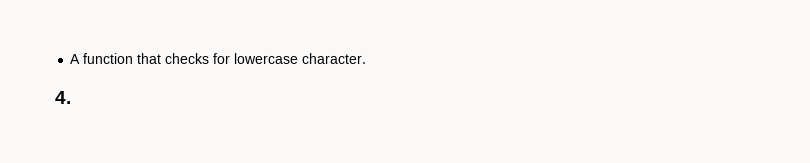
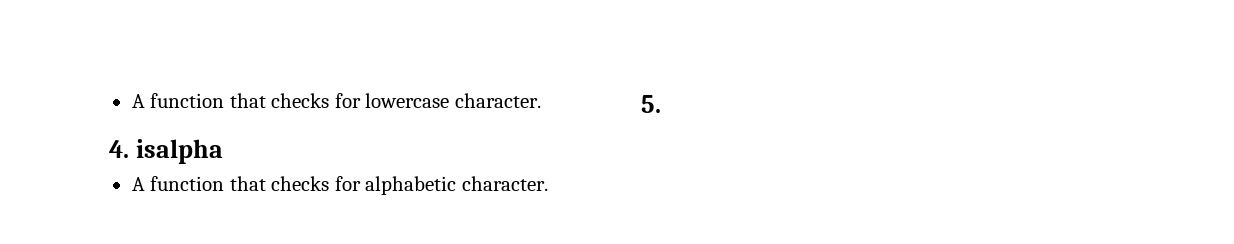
- 4.
+ 4. isalpha
+ A function that checks for alphabetic character.
+ 5.

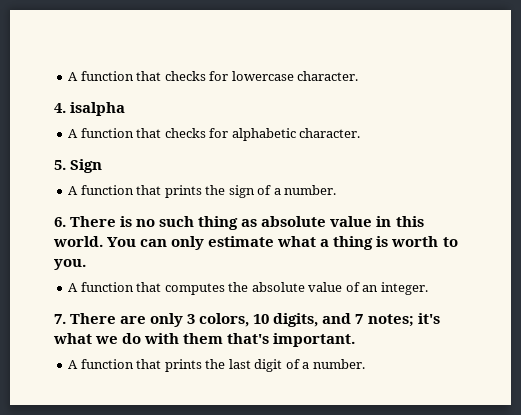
- 5.
+ 5. Sign
+ A function that prints the sign of a number.
+ 6. There is no such thing as absolute value in this world. You can only estimate what a thing is worth to you.
+ A function that computes the absolute value of an integer.
+ 7. There are only 3 colors, 10 digits, and 7 notes; it's what we do with them that's important.
+ A function that prints the last digit of a number.

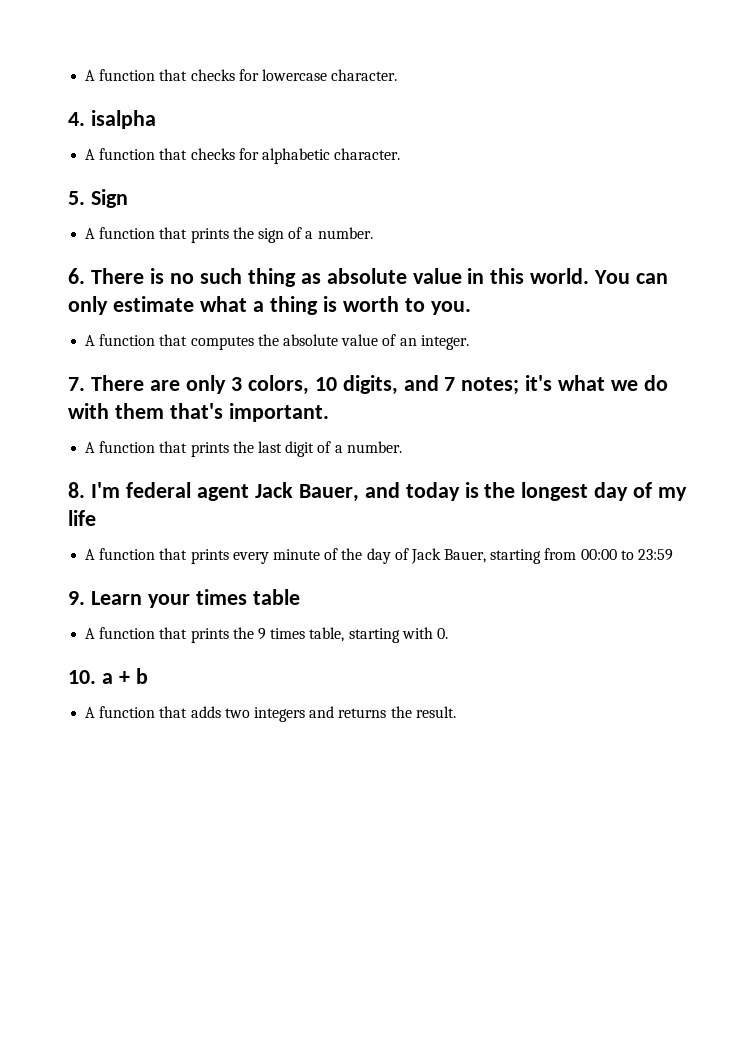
+ 8. I'm federal agent Jack Bauer, and today is the longest day of my life
+ A function that prints every minute of the day of Jack Bauer, starting from 00:00 to 23:59
+ 9. Learn your times table
+ A function that prints the 9 times table, starting with 0.
+ 10. a + b
+ A function that adds two integers and returns the result.

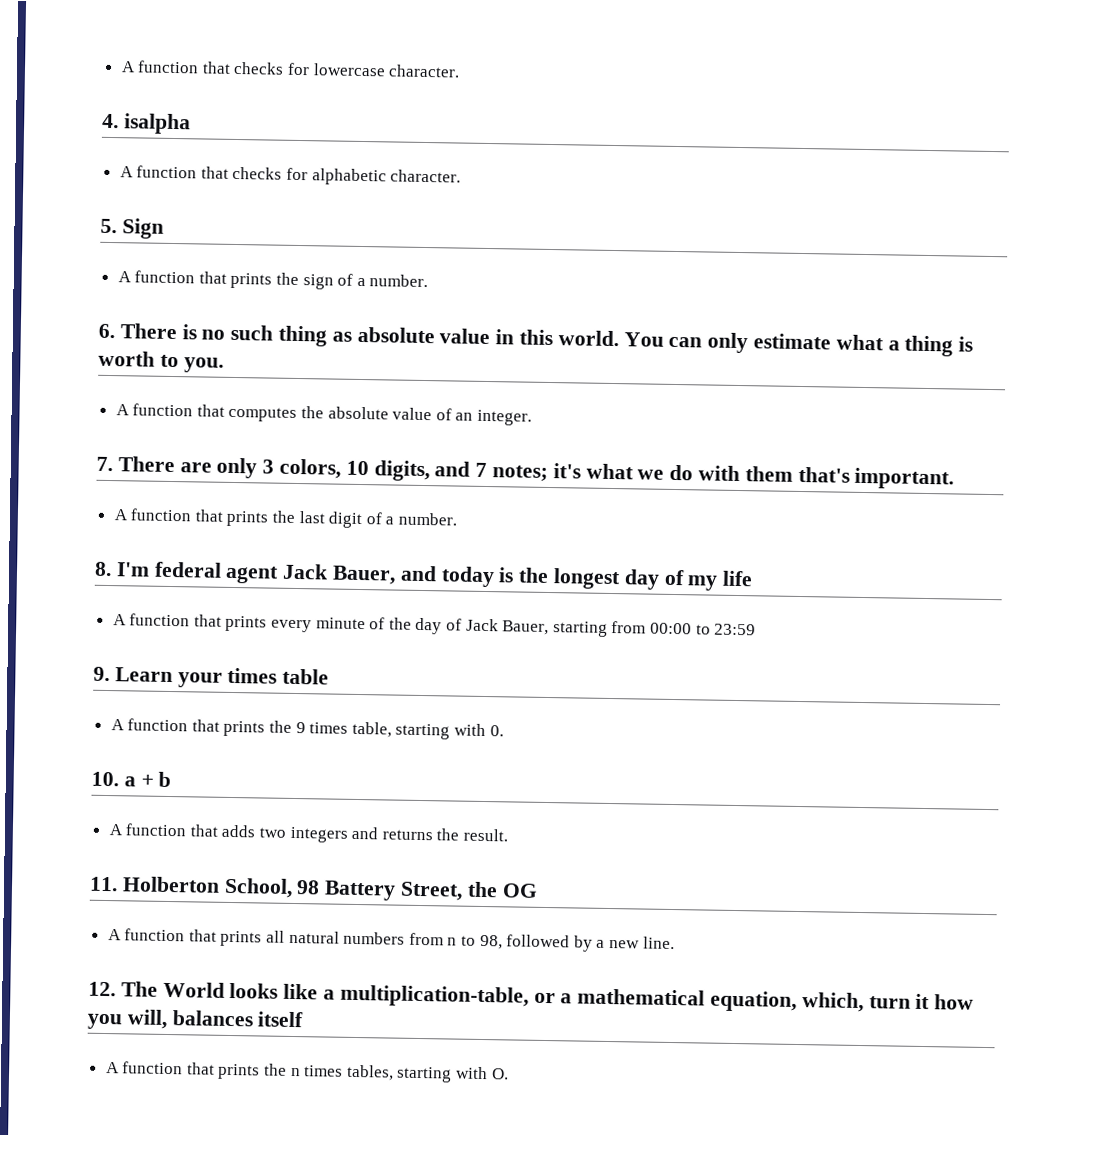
+ 11. Holberton School, 98 Battery Street, the OG
+ A function that prints all natural numbers from n to 98, followed by a new line.
+ 12. The World looks like a multiplication-table, or a mathematical equation, which, turn it how you will, balances itself
+ A function that prints the n times tables, starting with O.

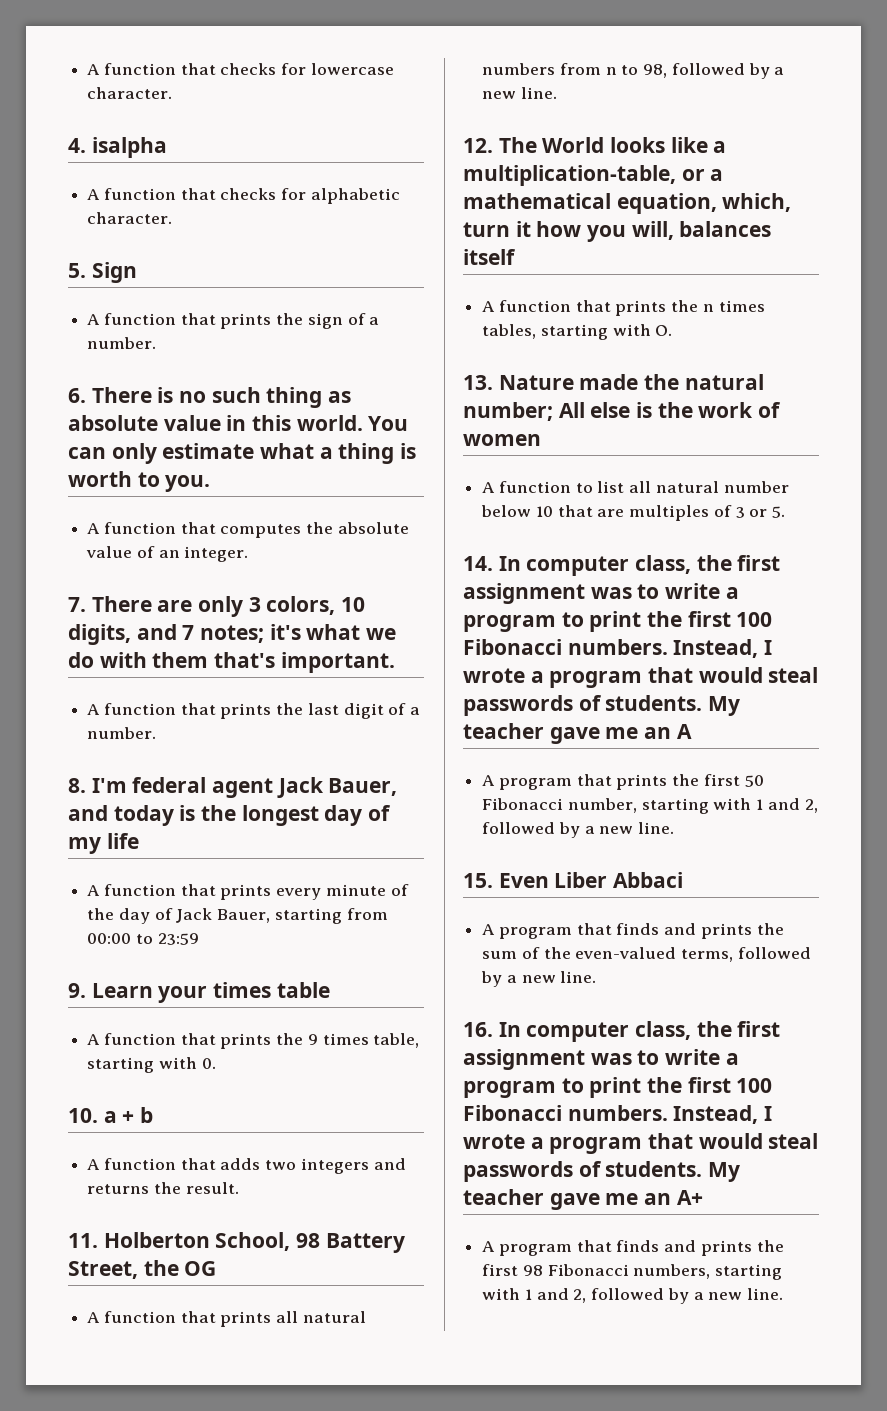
+ 13. Nature made the natural number; All else is the work of women
+ A function to list all natural number below 10 that are multiples of 3 or 5.
+ 14. In computer class, the first assignment was to write a program to print the first 100 Fibonacci numbers. Instead, I wrote a program that would steal passwords of students. My teacher gave me an A
+ A program that prints the first 50 Fibonacci number, starting with 1 and 2, followed by a new line.
+ 15. Even Liber Abbaci
+ A program that finds and prints the sum of the even-valued terms, followed by a new line.
+ 16. In computer class, the first assignment was to write a program to print the first 100 Fibonacci numbers. Instead, I wrote a program that would steal passwords of students. My teacher gave me an A+
+ A program that finds and prints the first 98 Fibonacci numbers, starting with 1 and 2, followed by a new line.

